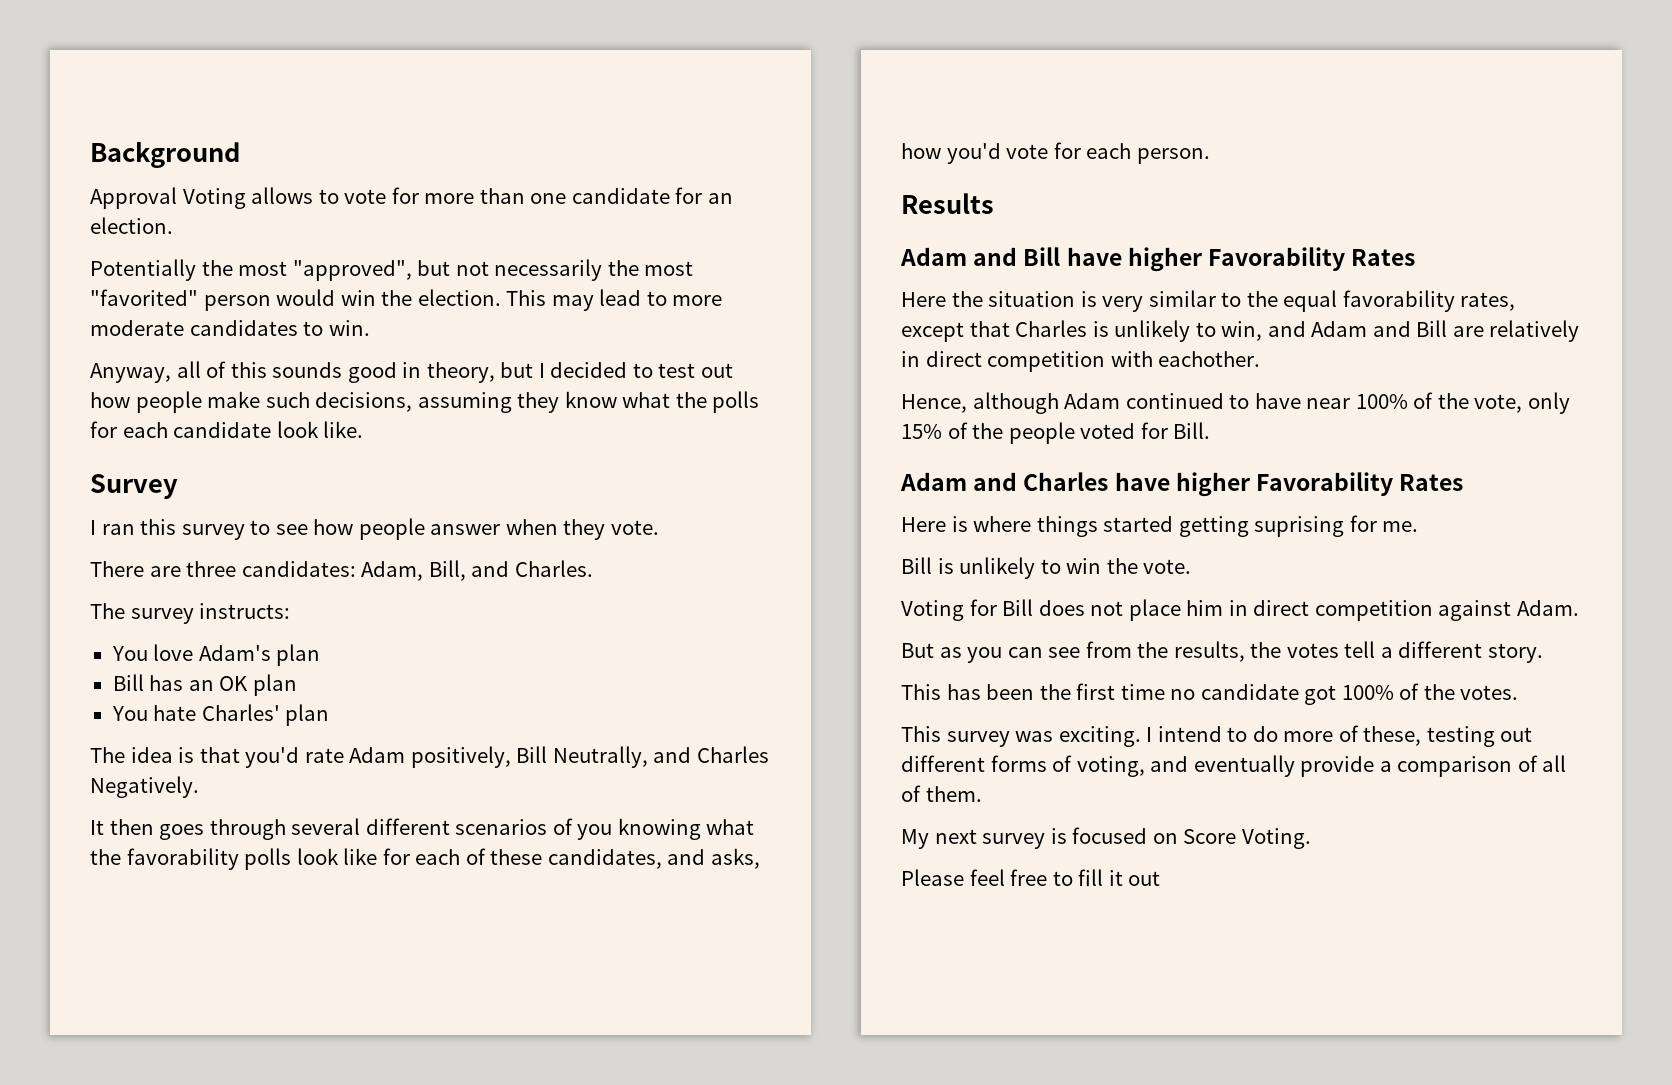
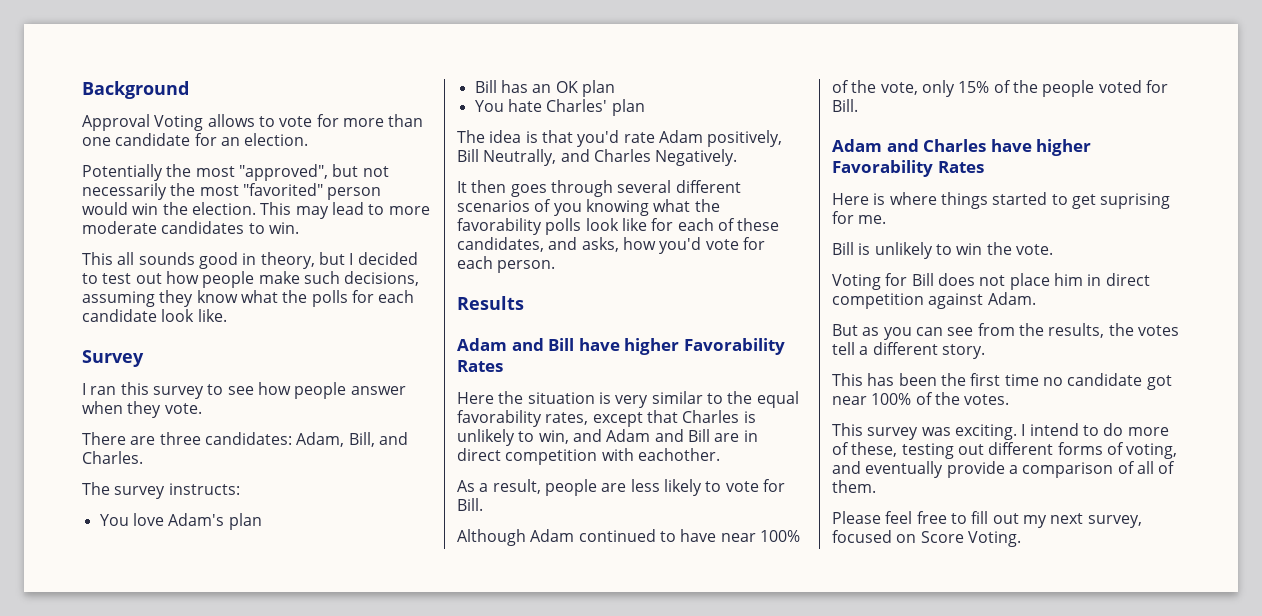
- Anyway, all of this sounds good in theory, but I decided to test out how people make such decisions, assuming they know what the polls for each candidate look like.
+ This all sounds good in theory, but I decided to test out how people make such decisions, assuming they know what the polls for each candidate look like.
- Here the situation is very similar to the equal favorability rates, except that Charles is unlikely to win, and Adam and Bill are relatively in direct competition with eachother.
+ Here the situation is very similar to the equal favorability rates, except that Charles is unlikely to win, and Adam and Bill are in direct competition with eachother.
- Hence, although Adam continued to have near 100% of the vote, only 15% of the people voted for Bill.
+ As a result, people are less likely to vote for Bill.
+ Although Adam continued to have near 100% of the vote, only 15% of the people voted for Bill.
- Here is where things started getting suprising for me.
+ Here is where things started to get suprising for me.
- This has been the first time no candidate got 100% of the votes.
+ This has been the first time no candidate got near 100% of the votes.
- My next survey is focused on Score Voting.
- Please feel free to fill it out
+ Please feel free to fill out my next survey, focused on Score Voting.

